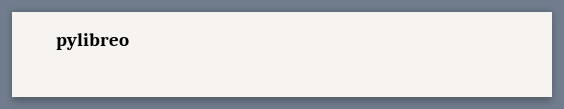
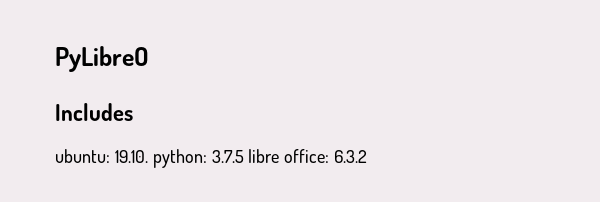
- pylibreo
+ PyLibreO
+ Includes
+ ubuntu: 19.10. python: 3.7.5 libre office: 6.3.2

